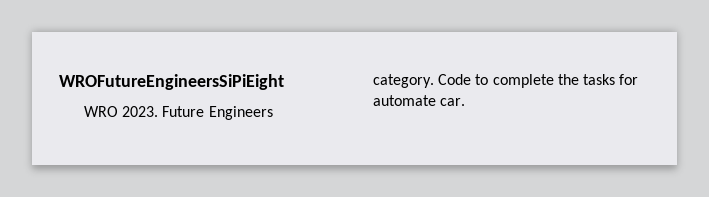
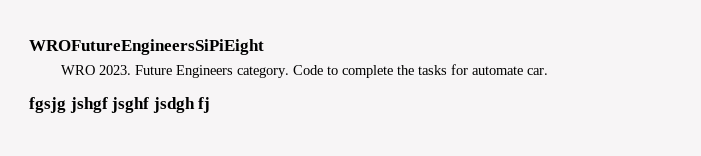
+ fgsjg jshgf jsghf jsdgh fj

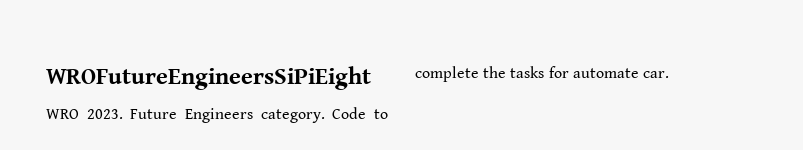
- fgsjg jshgf jsghf jsdgh fj

